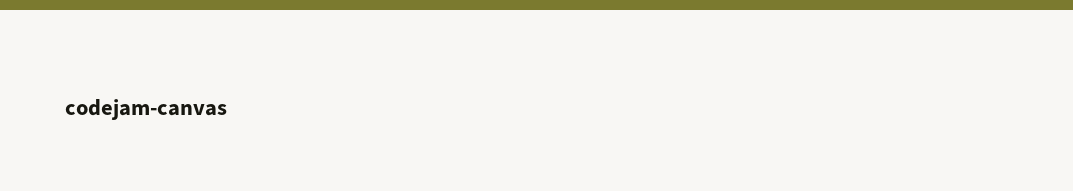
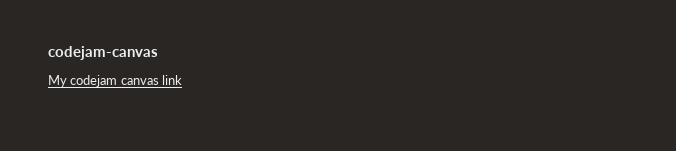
+ My codejam canvas link

